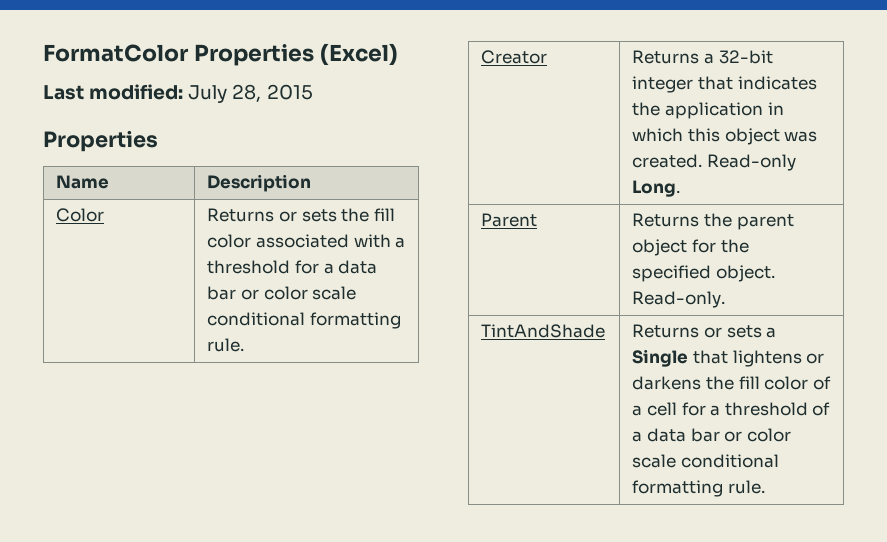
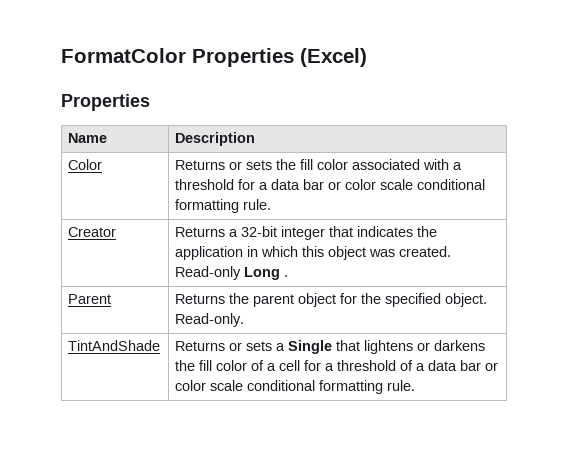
- Last modified: July 28, 2015
- Creator | Returns a 32-bit integer that indicates the application in which this object was created. Read-only Long.
+ Creator | Returns a 32-bit integer that indicates the application in which this object was created. Read-only Long .

